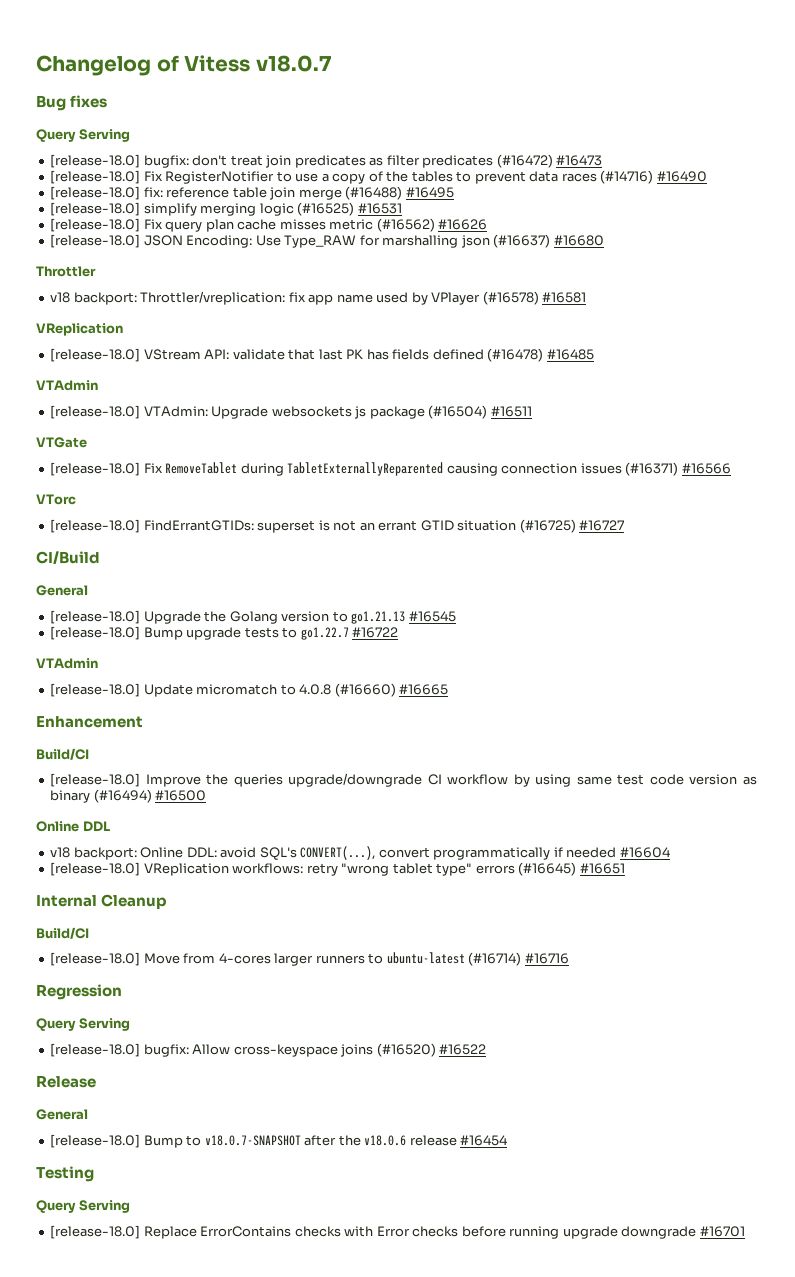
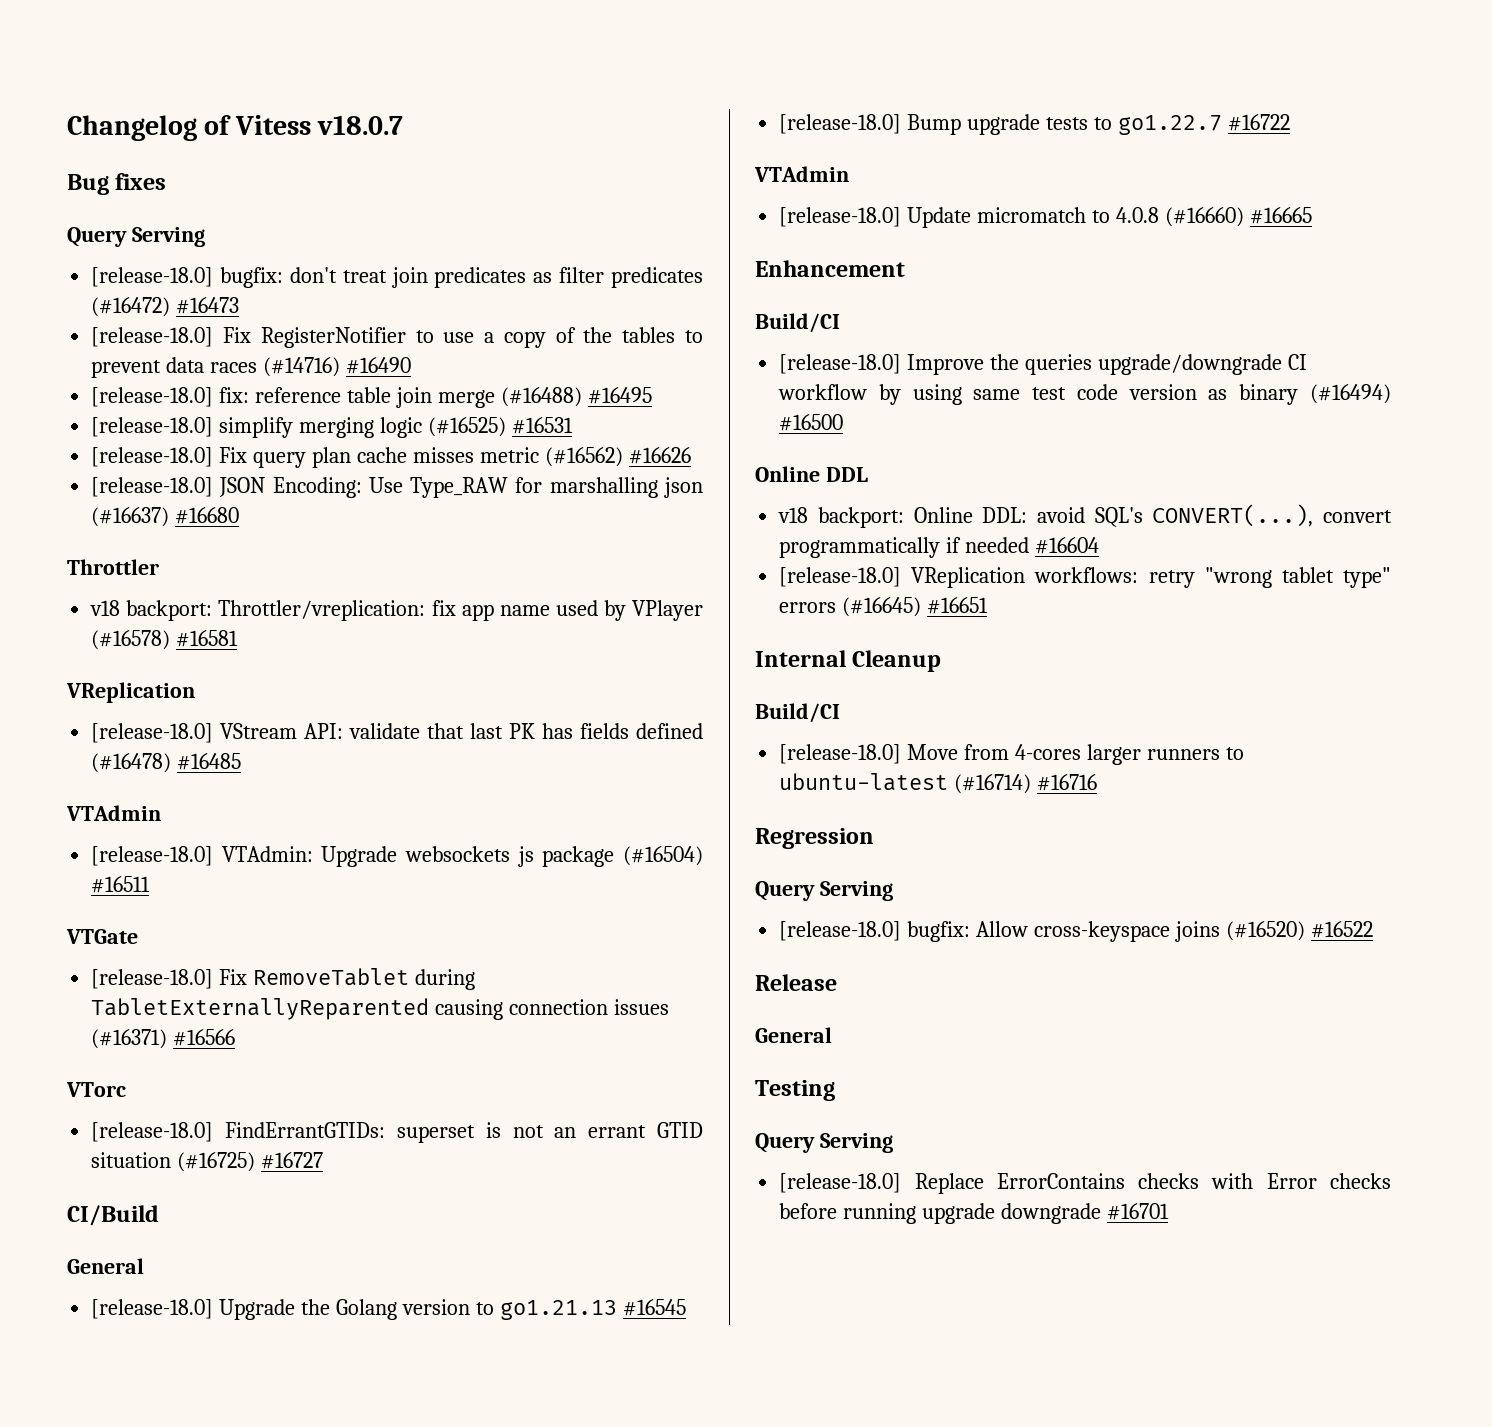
- [release-18.0] Bump to v18.0.7-SNAPSHOT after the v18.0.6 release #16454

